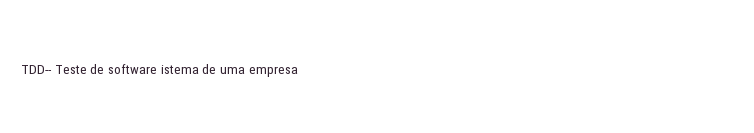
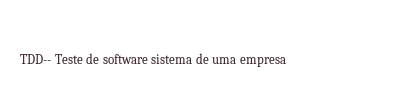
- TDD-- Teste de software istema de uma empresa
+ TDD-- Teste de software sistema de uma empresa

